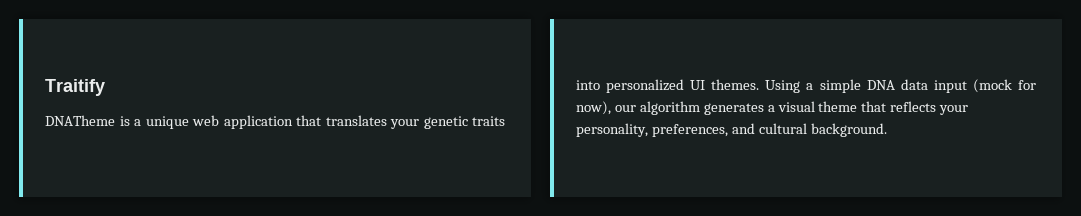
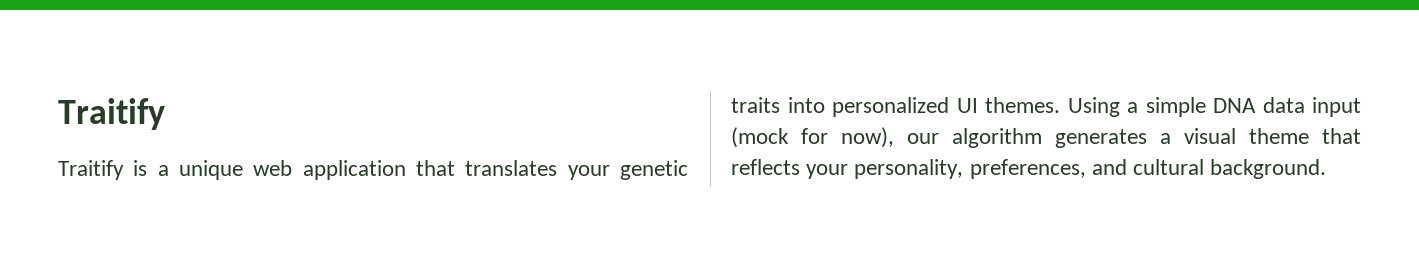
- DNATheme is a unique web application that translates your genetic traits into personalized UI themes.
+ Traitify is a unique web application that translates your genetic traits into personalized UI themes.

